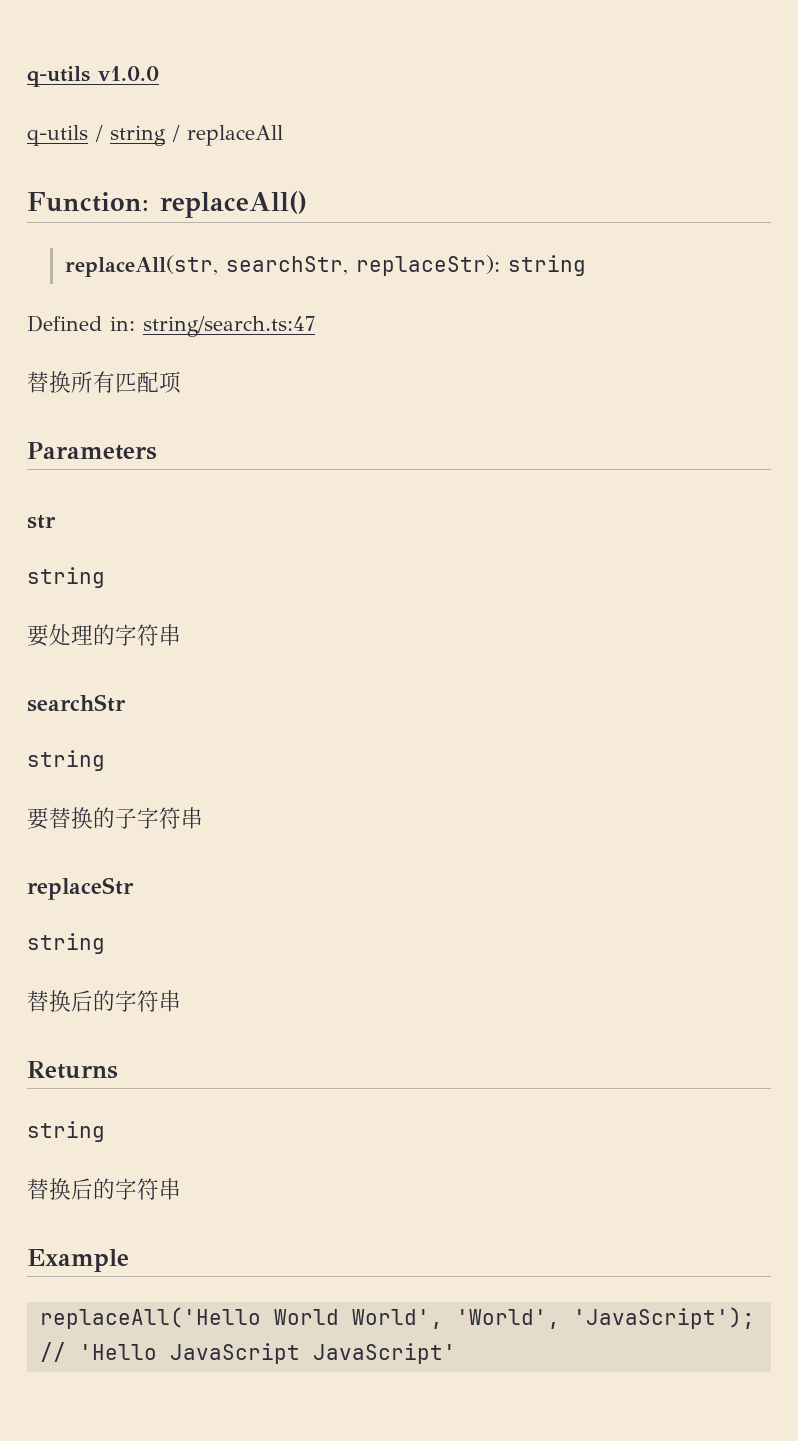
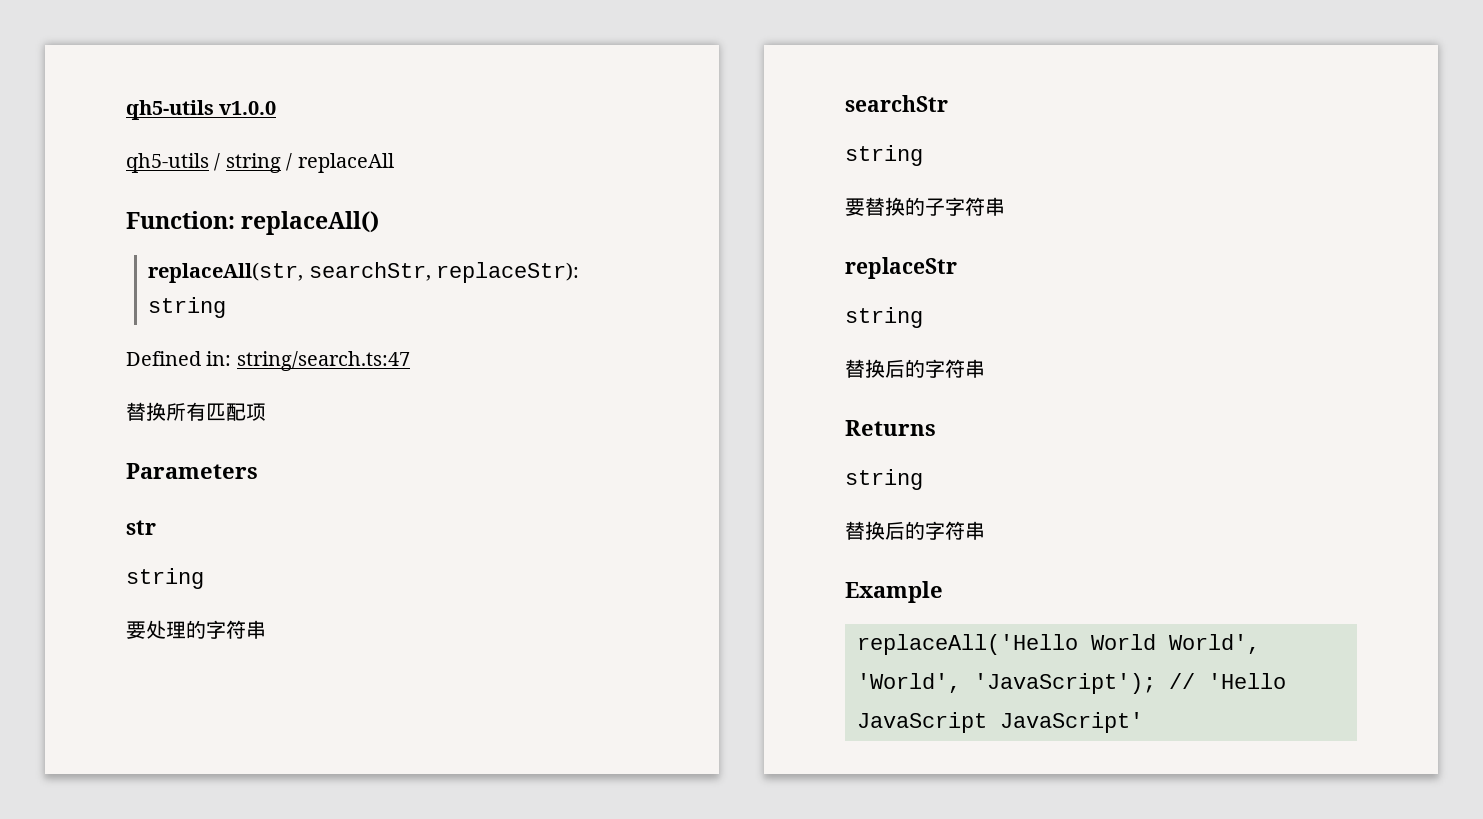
- q-utils v1.0.0
+ qh5-utils v1.0.0
- q-utils / string / replaceAll
+ qh5-utils / string / replaceAll

